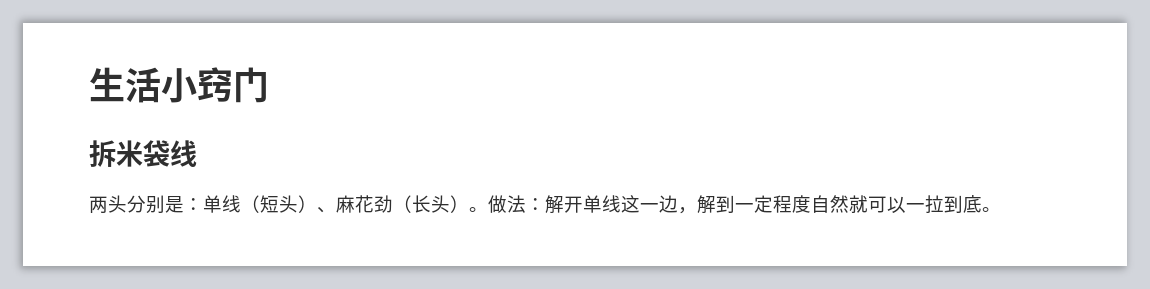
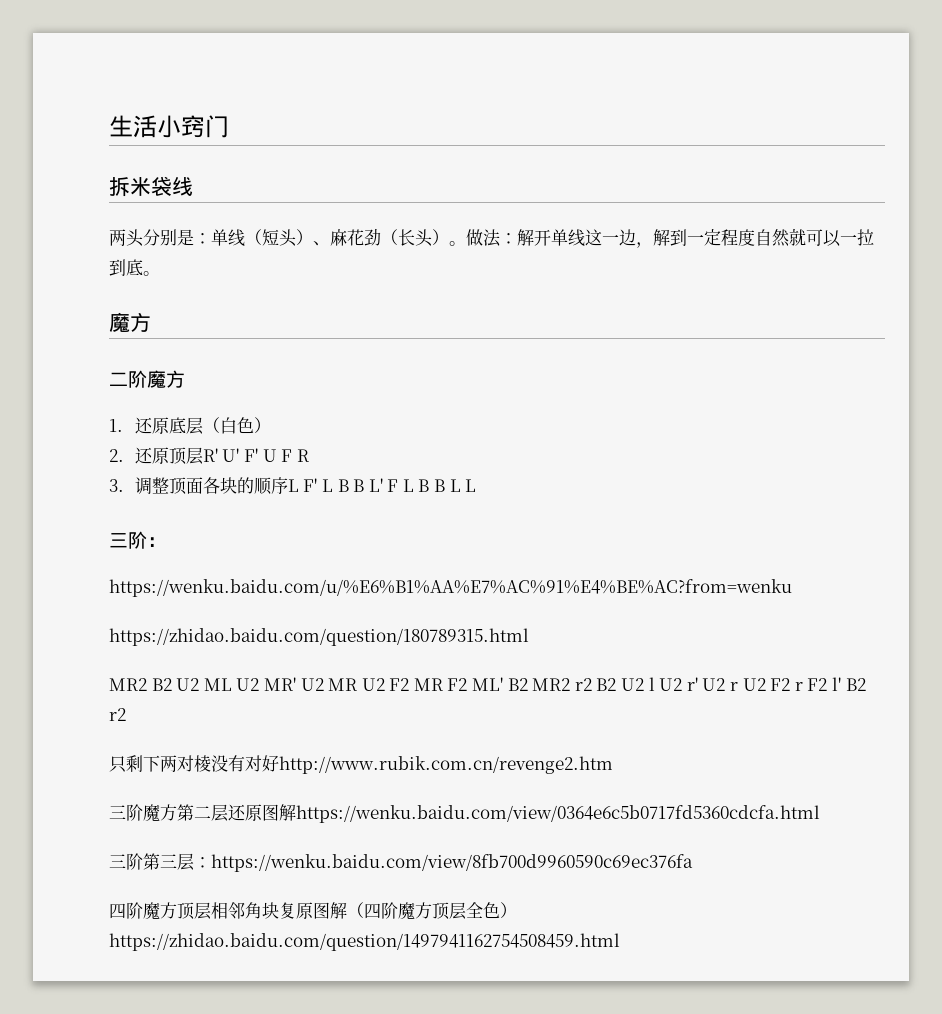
  做法：解开单线这一边，解到一定程度自然就可以一拉到底。
+ 魔方
+ 二阶魔方
+ 1.还原底层（白色）
+ 2.还原顶层R' U' F' U F R
+ 3.调整顶面各块的顺序L F' L B B L' F L B B L L
+ 三阶：
+ https://wenku.baidu.com/u/%E6%B1%AA%E7%AC%91%E4%BE%AC?from=wenku
+ https://zhidao.baidu.com/question/180789315.html
+ MR2 B2 U2 ML U2 MR' U2 MR U2 F2 MR F2 ML' B2 MR2 r2 B2 U2 l U2 r' U2 r U2 F2 r F2 l' B2 r2
+ 只剩下两对棱没有对好http://www.rubik.com.cn/revenge2.htm
+ 三阶魔方第二层还原图解https://wenku.baidu.com/view/0364e6c5b0717fd5360cdcfa.html
+ 三阶第三层：https://wenku.baidu.com/view/8fb700d9960590c69ec376fa
+ 四阶魔方顶层相邻角块复原图解（四阶魔方顶层全色）https://zhidao.baidu.com/question/1497941162754508459.html

